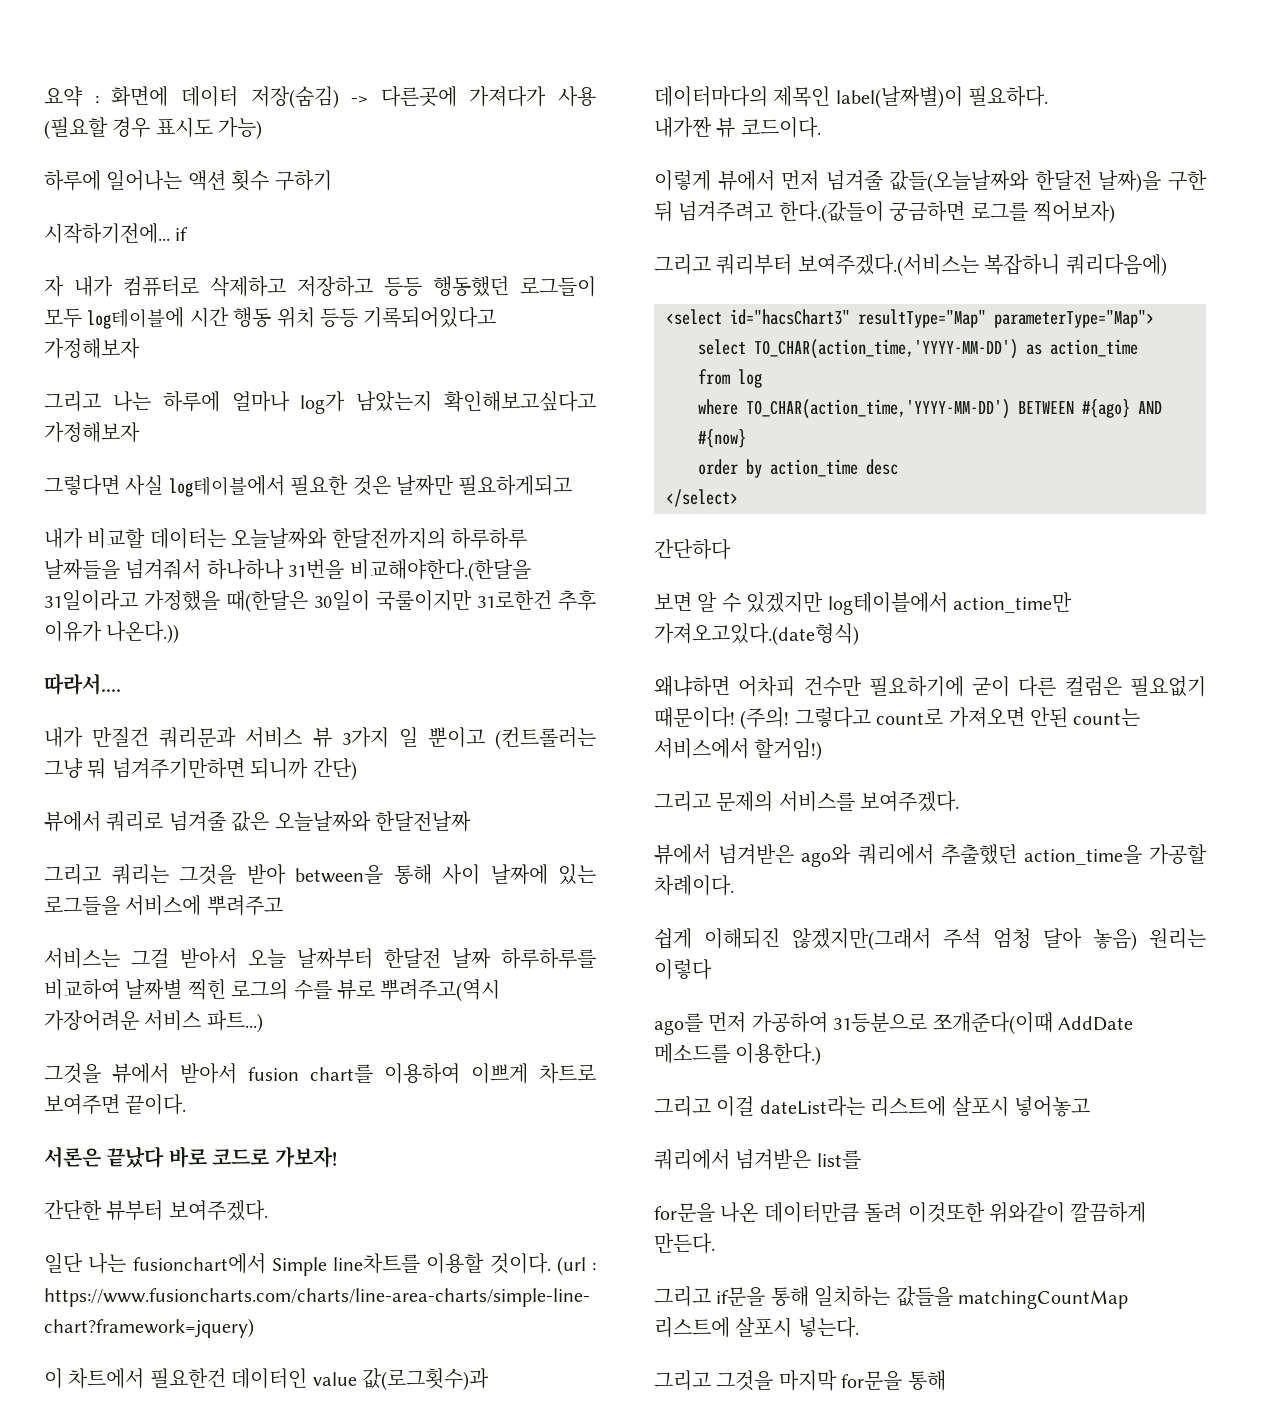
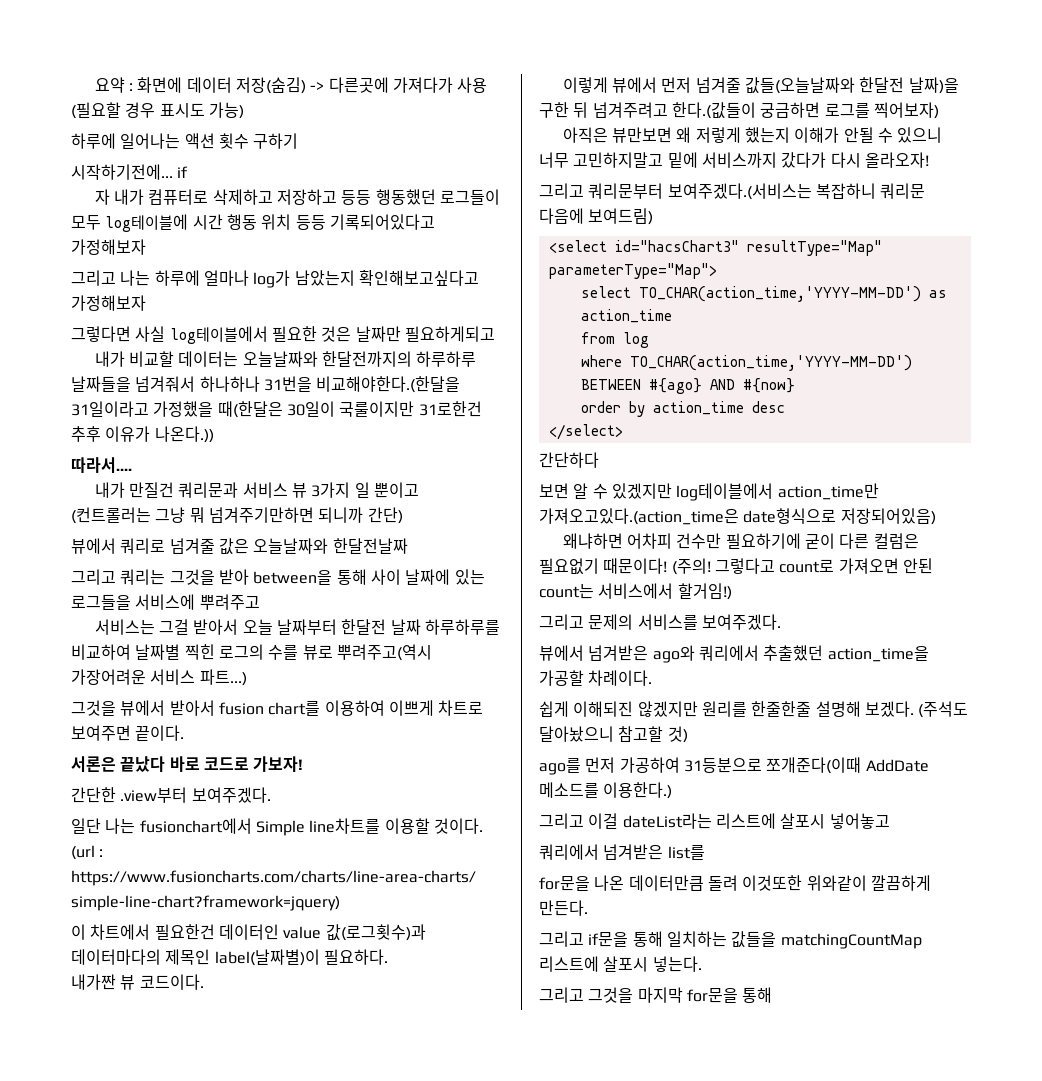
- 간단한 뷰부터 보여주겠다.
+ 간단한 .view부터 보여주겠다.
- 그리고 쿼리부터 보여주겠다.(서비스는 복잡하니 쿼리다음에)
+ 아직은 뷰만보면 왜 저렇게 했는지 이해가 안될 수 있으니 너무 고민하지말고 밑에 서비스까지 갔다가 다시 올라오자!
+ 그리고 쿼리문부터 보여주겠다.(서비스는 복잡하니 쿼리문 다음에 보여드림)
- 보면 알 수 있겠지만 log테이블에서 action_time만 가져오고있다.(date형식)
+ 보면 알 수 있겠지만 log테이블에서 action_time만 가져오고있다.(action_time은 date형식으로 저장되어있음)
- 쉽게 이해되진 않겠지만(그래서 주석 엄청 달아 놓음) 원리는 이렇다
+ 쉽게 이해되진 않겠지만 원리를 한줄한줄 설명해 보겠다. (주석도 달아놨으니 참고할 것)

